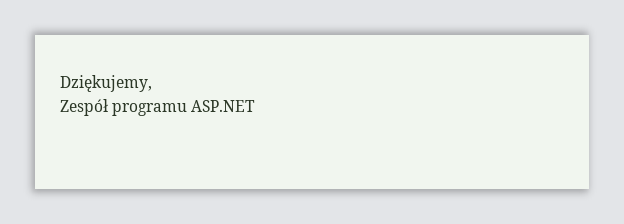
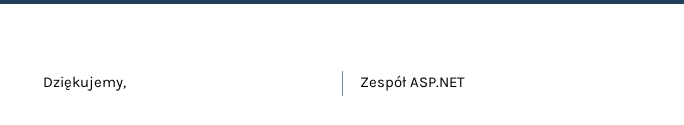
- Zespół programu ASP.NET
+ Zespół ASP.NET

